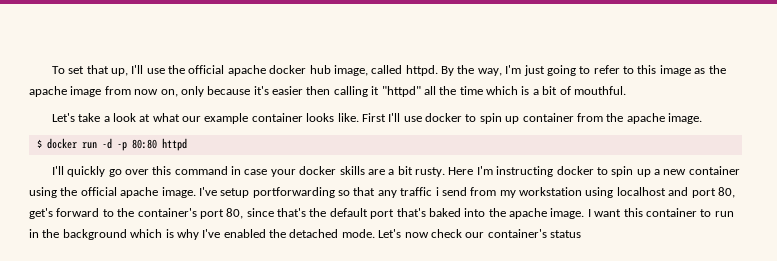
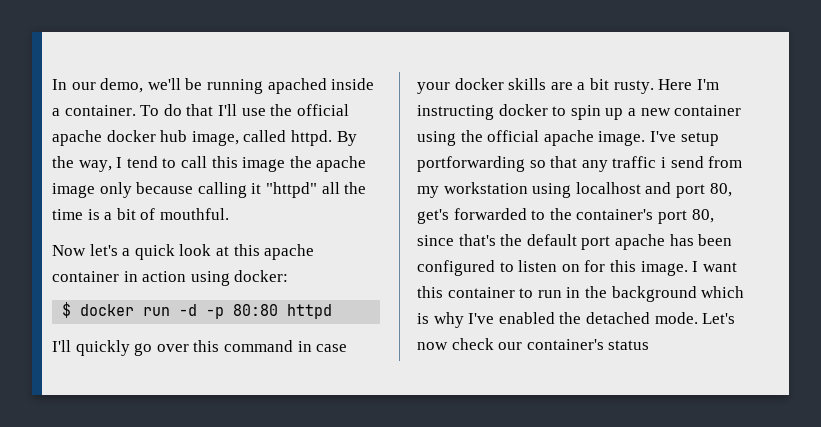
- To set that up, I'll use the official apache docker hub image, called httpd.
+ In our demo, we'll be running apached inside a container. To do that I'll use the official apache docker hub image, called httpd.
- By the way, I'm just going to refer to this image as the apache image from now on, only because it's easier then calling it "httpd" all the time which is a bit of mouthful.
+ By the way, I tend to call this image the apache image only because calling it "httpd" all the time is a bit of mouthful.
- Let's take a look at what our example container looks like. First I'll use docker to spin up container from the apache image.
+ Now let's a quick look at this apache container in action using docker:
- I've setup portforwarding so that any traffic i send from my workstation using localhost and port 80, get's forward to the container's port 80, since that's the default port that's baked into the apache image.
+ I've setup portforwarding so that any traffic i send from my workstation using localhost and port 80, get's forwarded to the container's port 80, since that's the default port apache has been configured to listen on for this image.

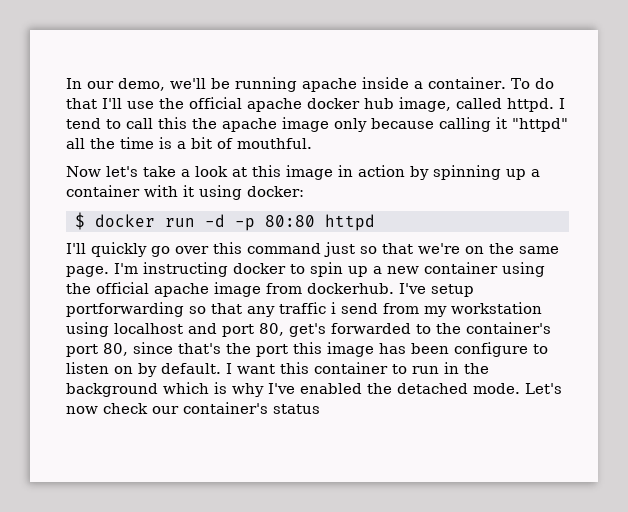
- In our demo, we'll be running apached inside a container.
+ In our demo, we'll be running apache inside a container.
- By the way, I tend to call this image the apache image only because calling it "httpd" all the time is a bit of mouthful.
+ I tend to call this the apache image only because calling it "httpd" all the time is a bit of mouthful.
- Now let's a quick look at this apache container in action using docker:
+ Now let's take a look at this image in action by spinning up a container with it using docker:
- I'll quickly go over this command in case your docker skills are a bit rusty. Here I'm instructing docker to spin up a new container using the official apache image.
+ I'll quickly go over this command just so that we're on the same page. I'm instructing docker to spin up a new container using the official apache image from dockerhub.
- I've setup portforwarding so that any traffic i send from my workstation using localhost and port 80, get's forwarded to the container's port 80, since that's the default port apache has been configured to listen on for this image.
+ I've setup portforwarding so that any traffic i send from my workstation using localhost and port 80, get's forwarded to the container's port 80, since that's the port this image has been configure to listen on by default.

